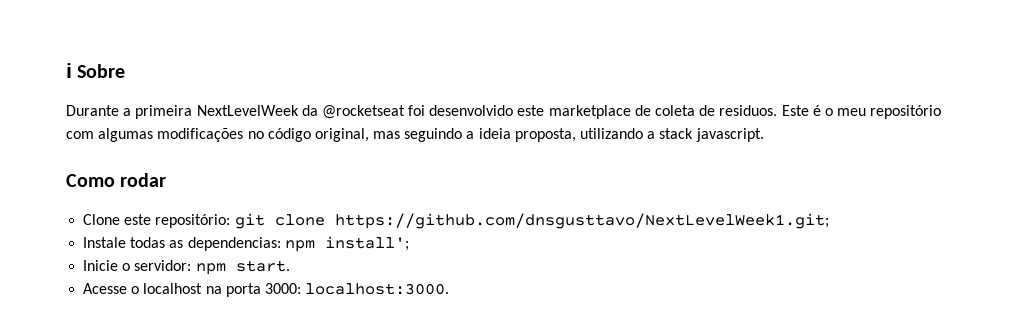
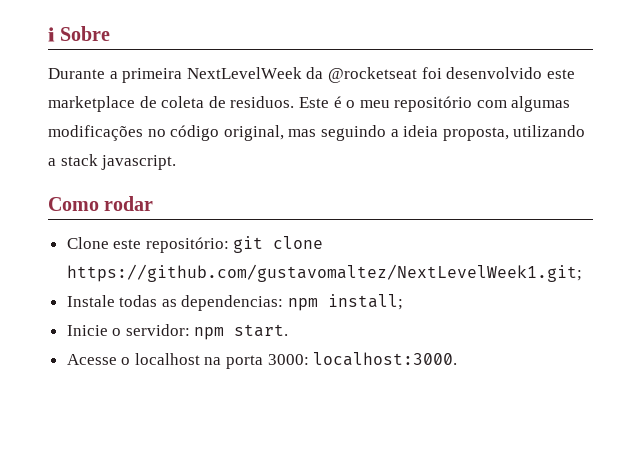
- Clone este repositório: git clone https://github.com/dnsgusttavo/NextLevelWeek1.git;
+ Clone este repositório: git clone https://github.com/gustavomaltez/NextLevelWeek1.git;
- Instale todas as dependencias: npm install';
+ Instale todas as dependencias: npm install;

